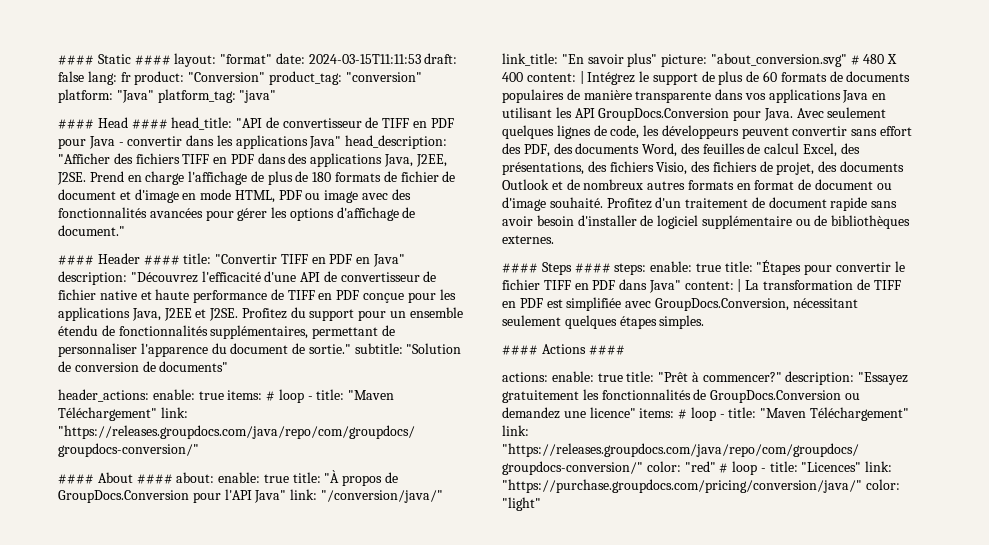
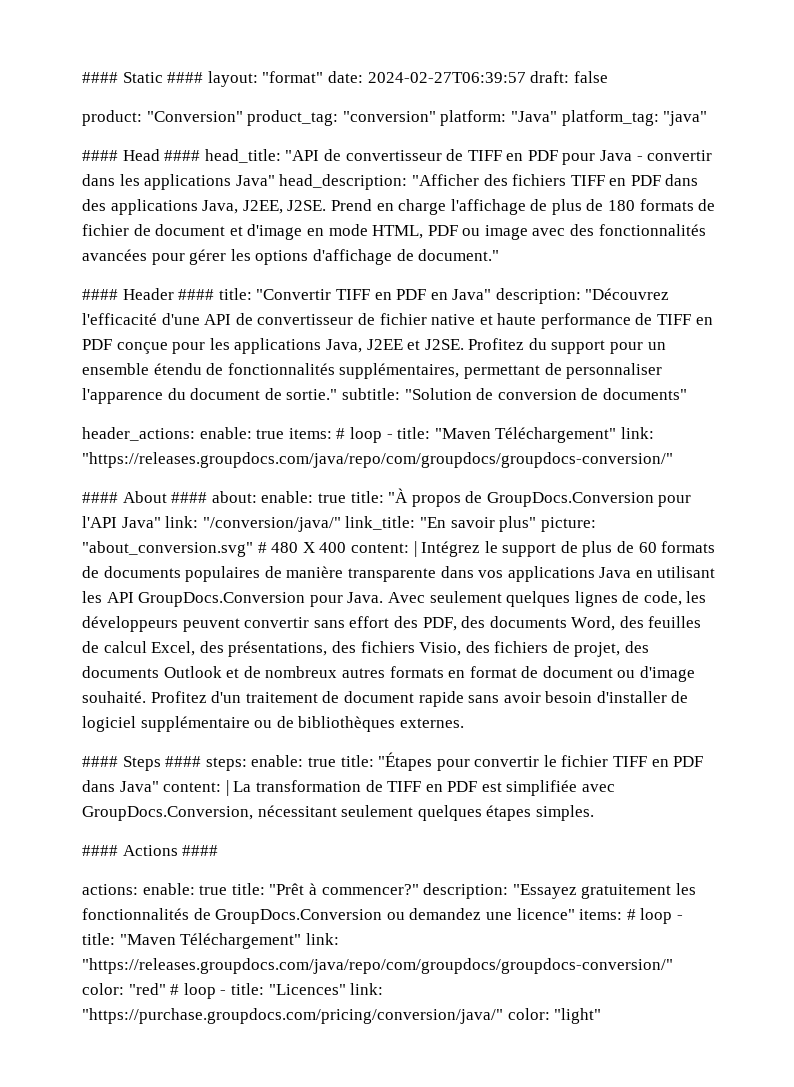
- #### Static #### layout: "format" date: 2024-03-15T11:11:53 draft: false lang: fr product: "Conversion" product_tag: "conversion" platform: "Java" platform_tag: "java"
+ #### Static #### layout: "format" date: 2024-02-27T06:39:57 draft: false
+ product: "Conversion" product_tag: "conversion" platform: "Java" platform_tag: "java"

